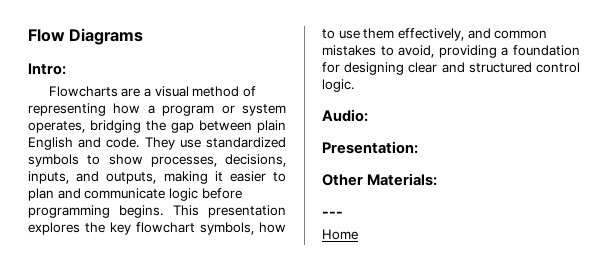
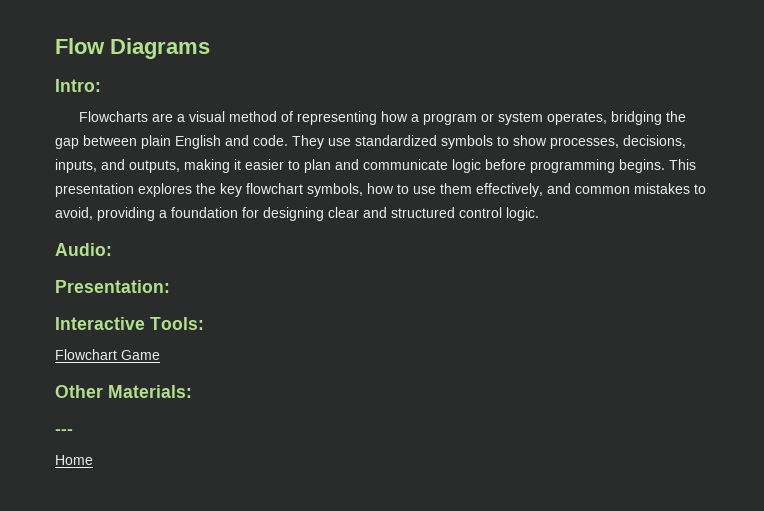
+ Interactive Tools:
+ Flowchart Game

